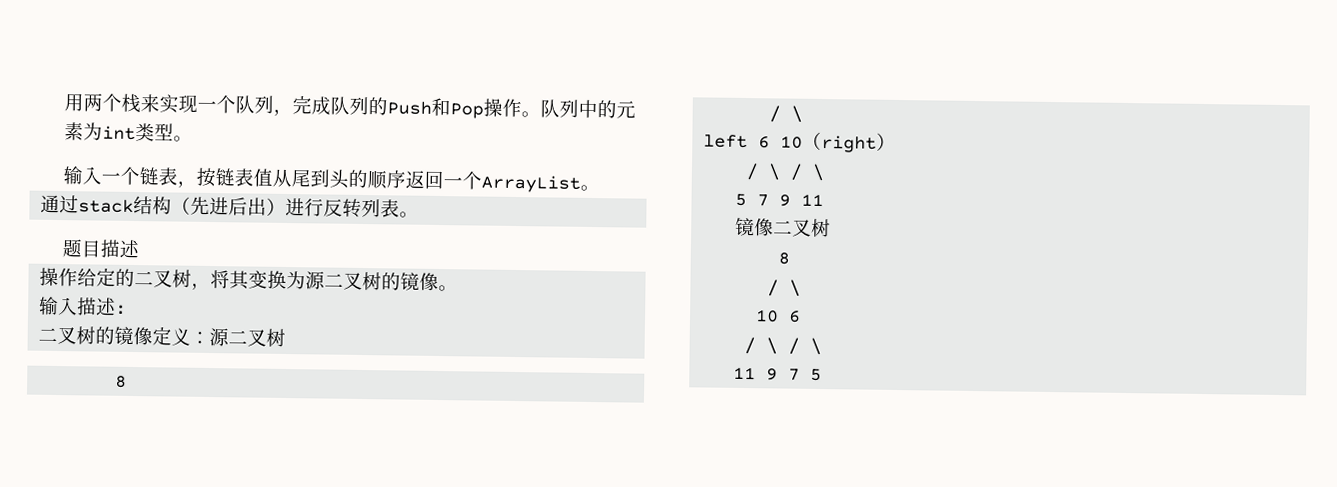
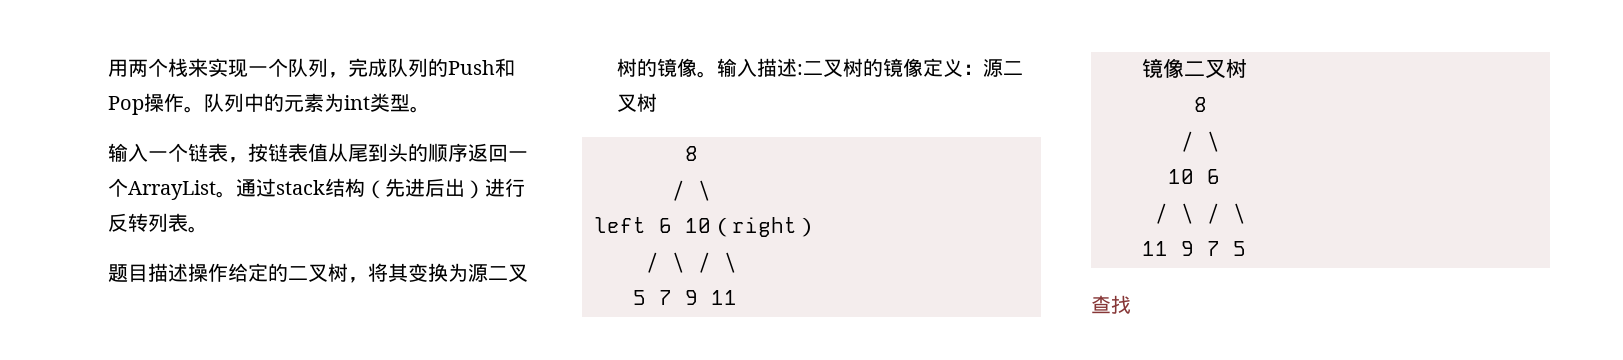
- 输入一个链表，按链表值从尾到头的顺序返回一个ArrayList。
- 通过stack结构（先进后出）进行反转列表。
+ 输入一个链表，按链表值从尾到头的顺序返回一个ArrayList。通过stack结构（先进后出）进行反转列表。
- 题目描述
- 操作给定的二叉树，将其变换为源二叉树的镜像。
- 输入描述:
- 二叉树的镜像定义：源二叉树
+ 题目描述操作给定的二叉树，将其变换为源二叉树的镜像。输入描述:二叉树的镜像定义：源二叉树
+ 查找

